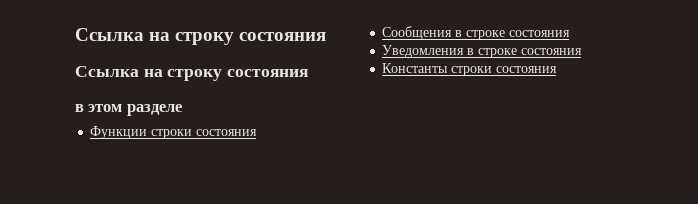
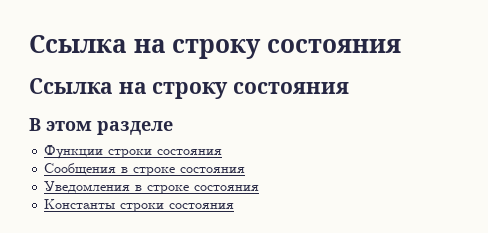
- в этом разделе
+ В этом разделе

